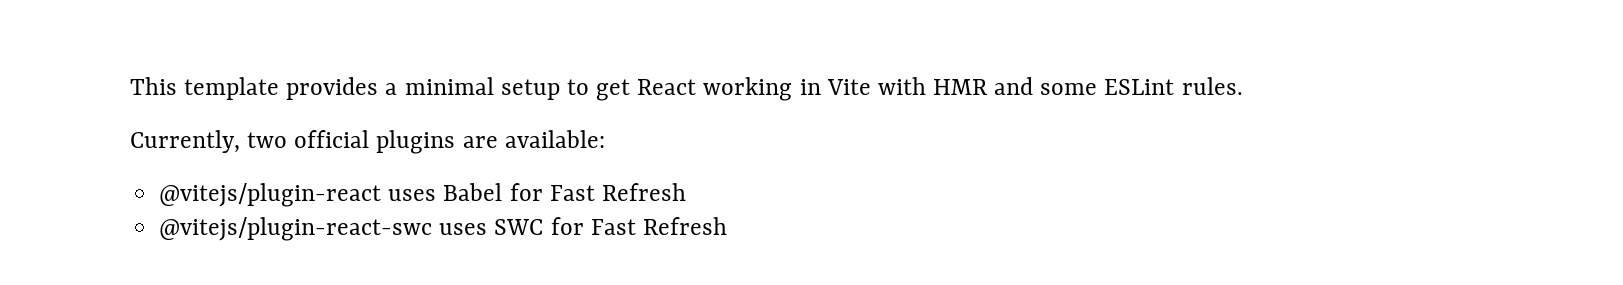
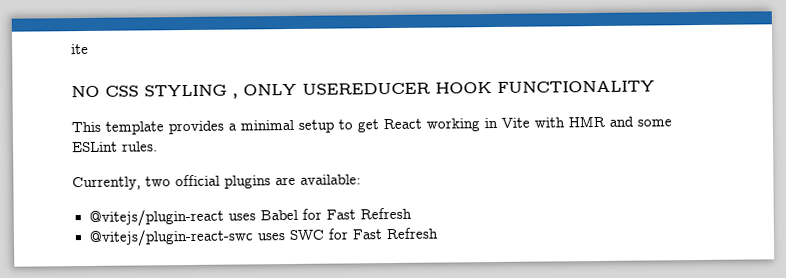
+ ite
+ NO CSS STYLING , ONLY USEREDUCER HOOK FUNCTIONALITY

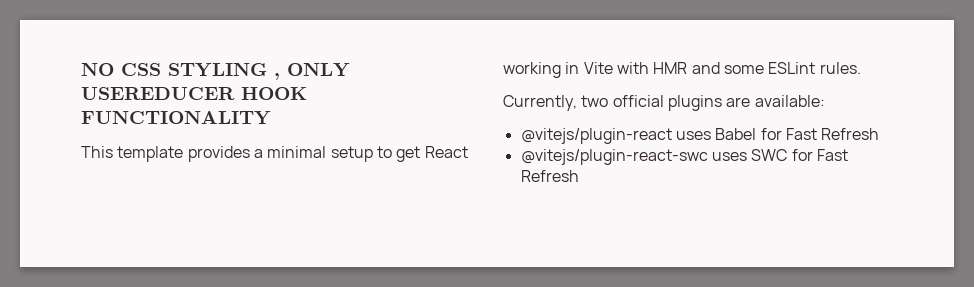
- ite

